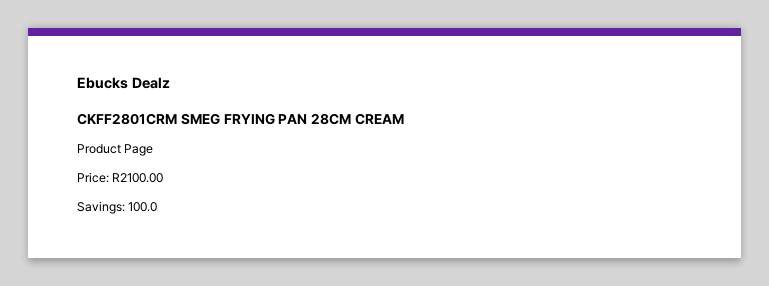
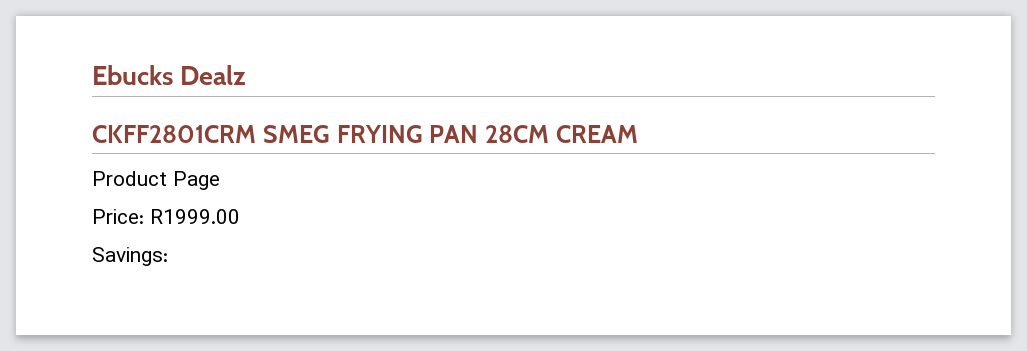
- Price: R2100.00
+ Price: R1999.00
- Savings: 100.0
+ Savings:

